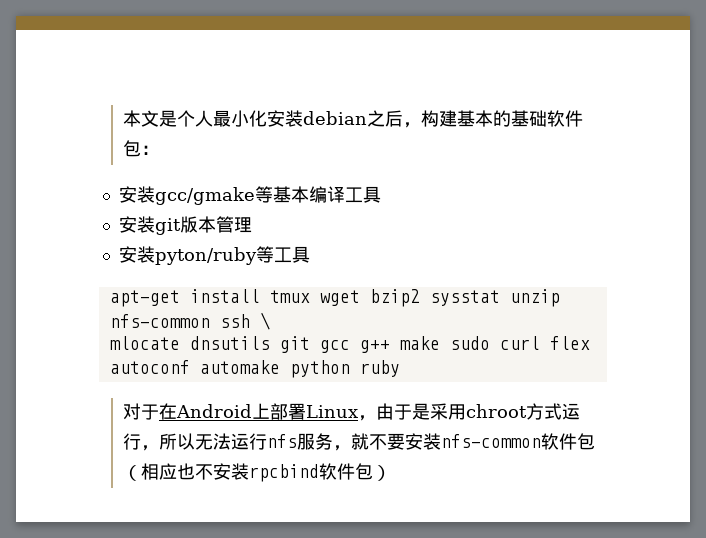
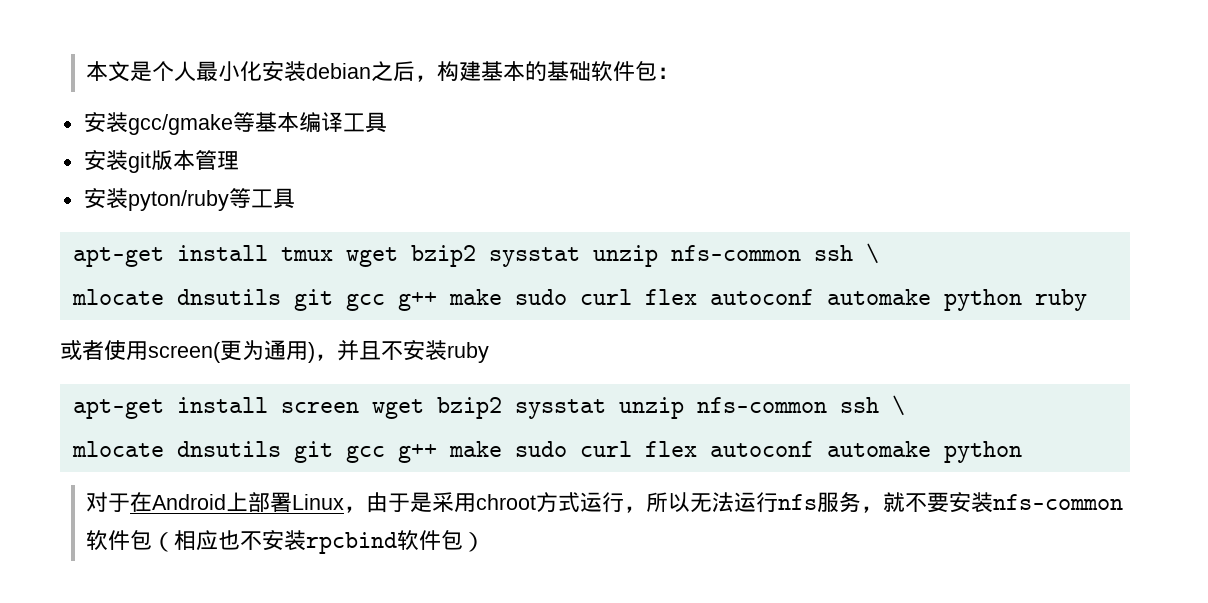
+ 或者使用screen(更为通用)，并且不安装ruby
+ apt-get install screen wget bzip2 sysstat unzip nfs-common ssh \
+ mlocate dnsutils git gcc g++ make sudo curl flex autoconf automake python

